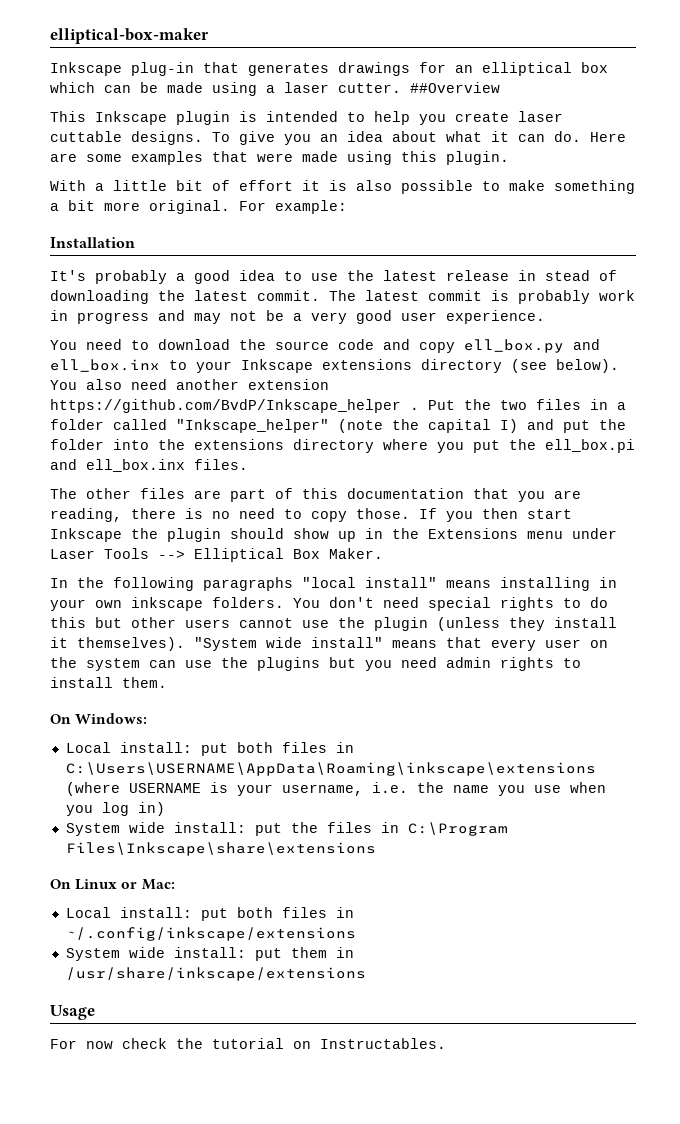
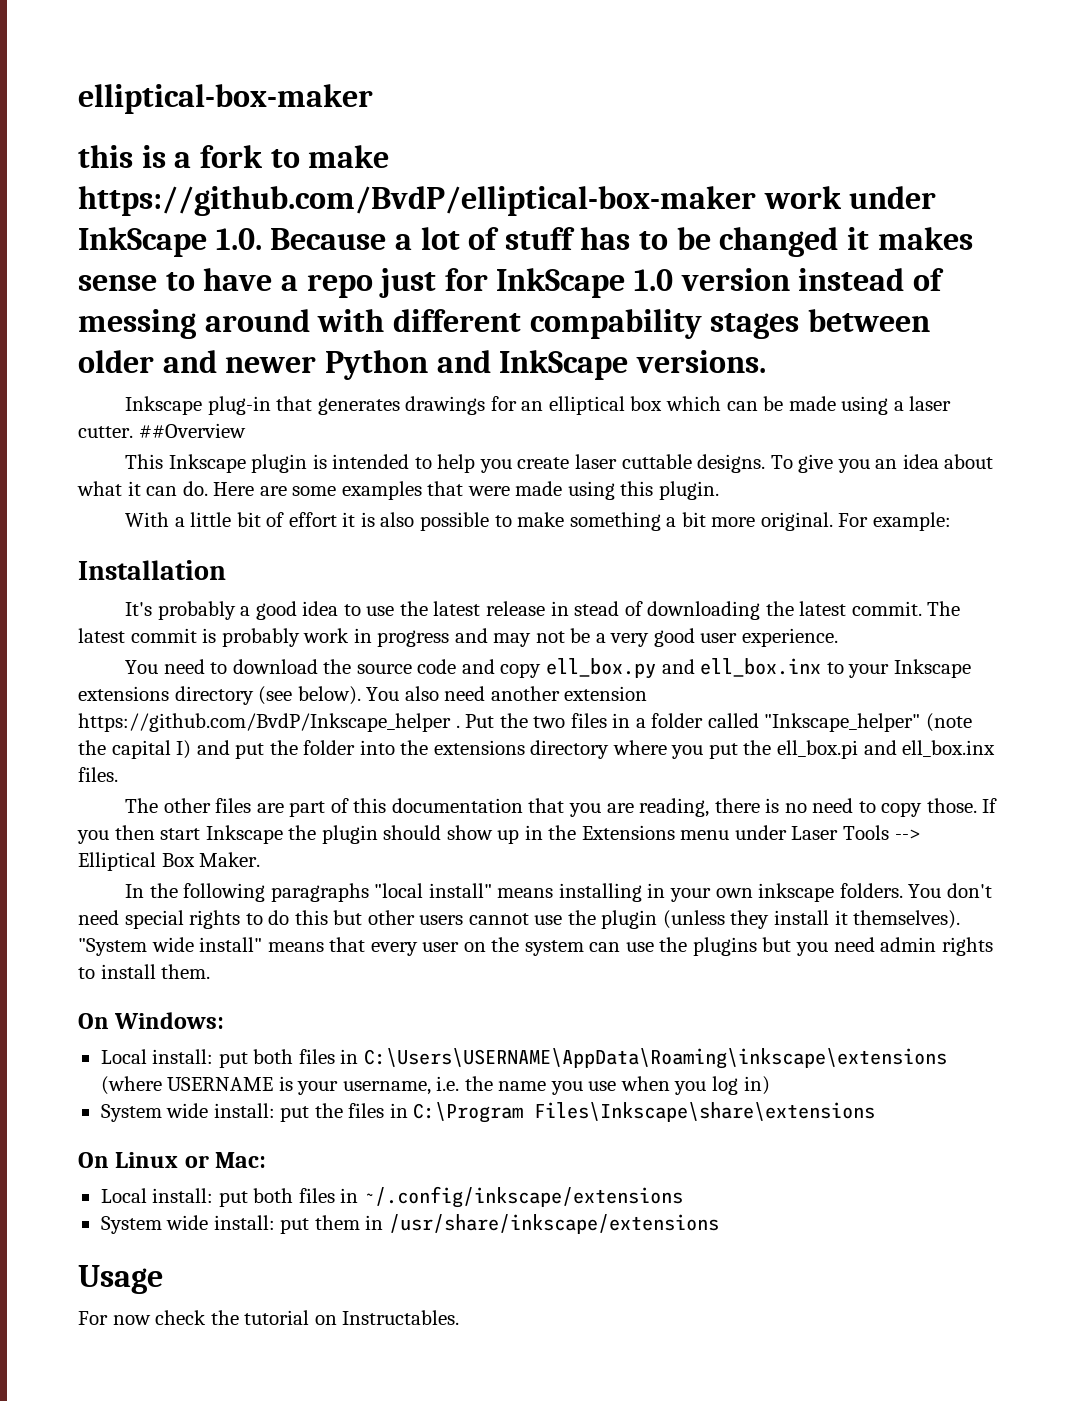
+ this is a fork to make https://github.com/BvdP/elliptical-box-maker work under InkScape 1.0. Because a lot of stuff has to be changed it makes sense to have a repo just for InkScape 1.0 version instead of messing around with different compability stages between older and newer Python and InkScape versions.

